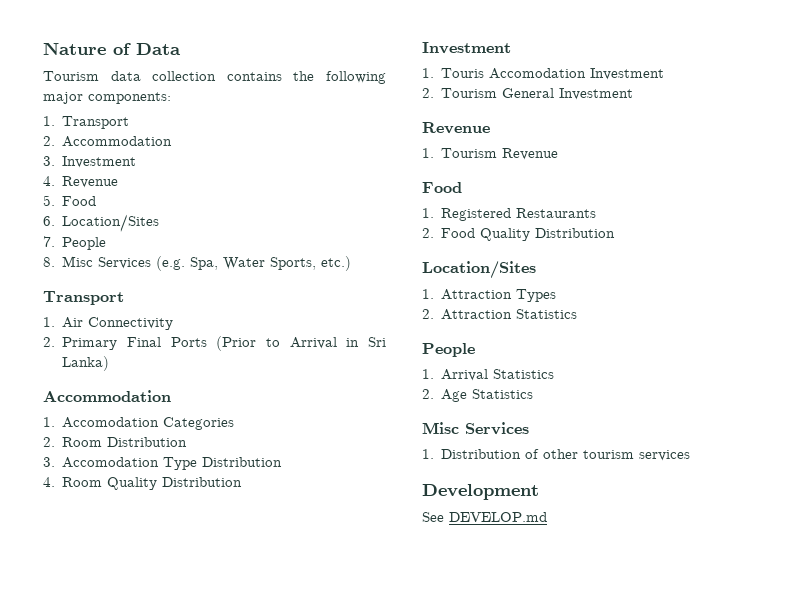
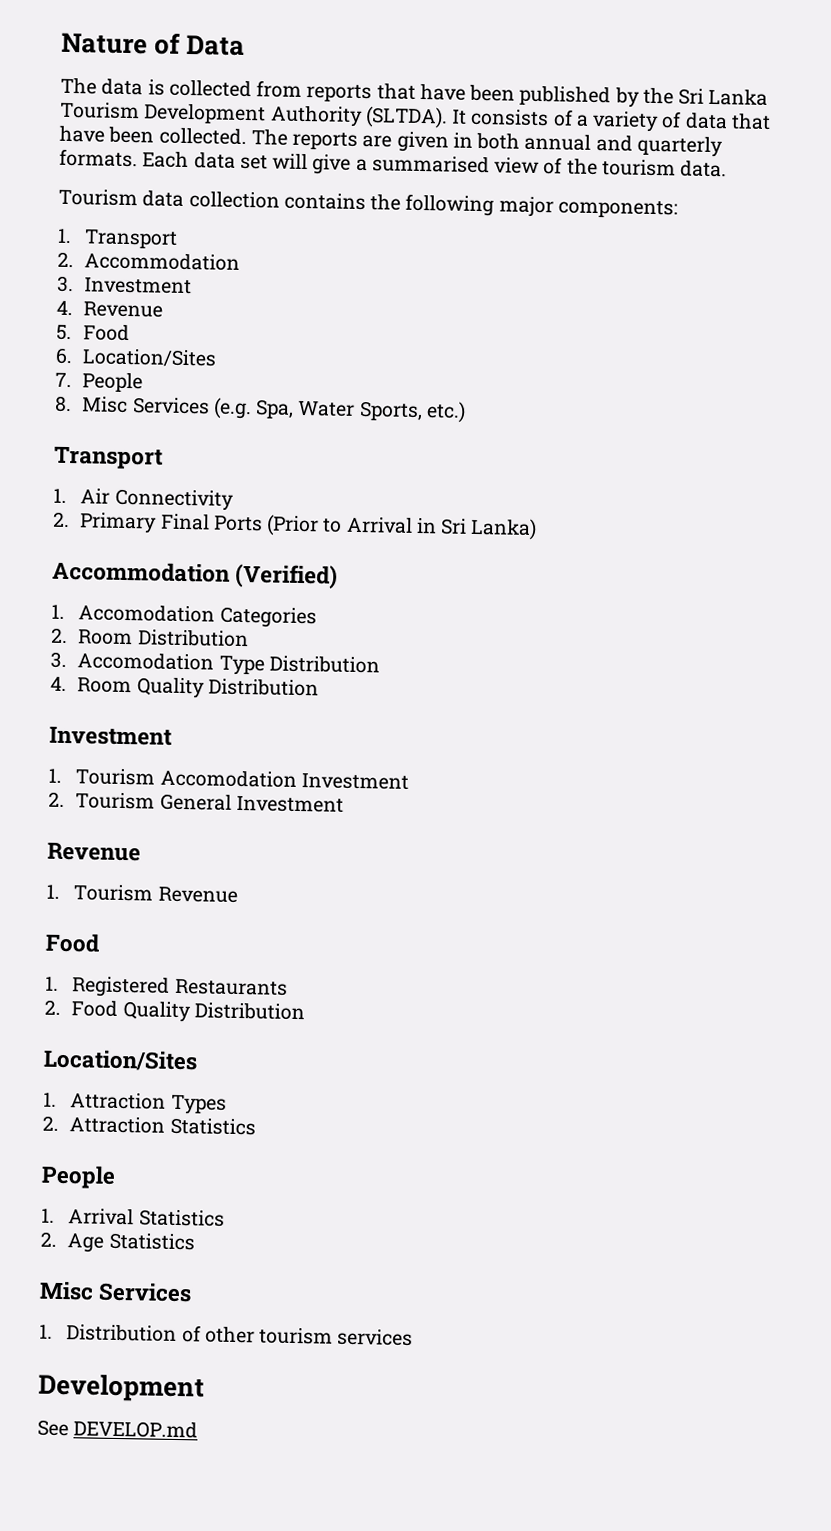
+ The data is collected from reports that have been published by the Sri Lanka Tourism Development Authority (SLTDA). It consists of a variety of data that have been collected. The reports are given in both annual and quarterly formats. Each data set will give a summarised view of the tourism data.
  2. Primary Final Ports (Prior to Arrival in Sri Lanka)
- Accommodation
+ Accommodation (Verified)
- 1. Touris Accomodation Investment
+ 1. Tourism Accomodation Investment

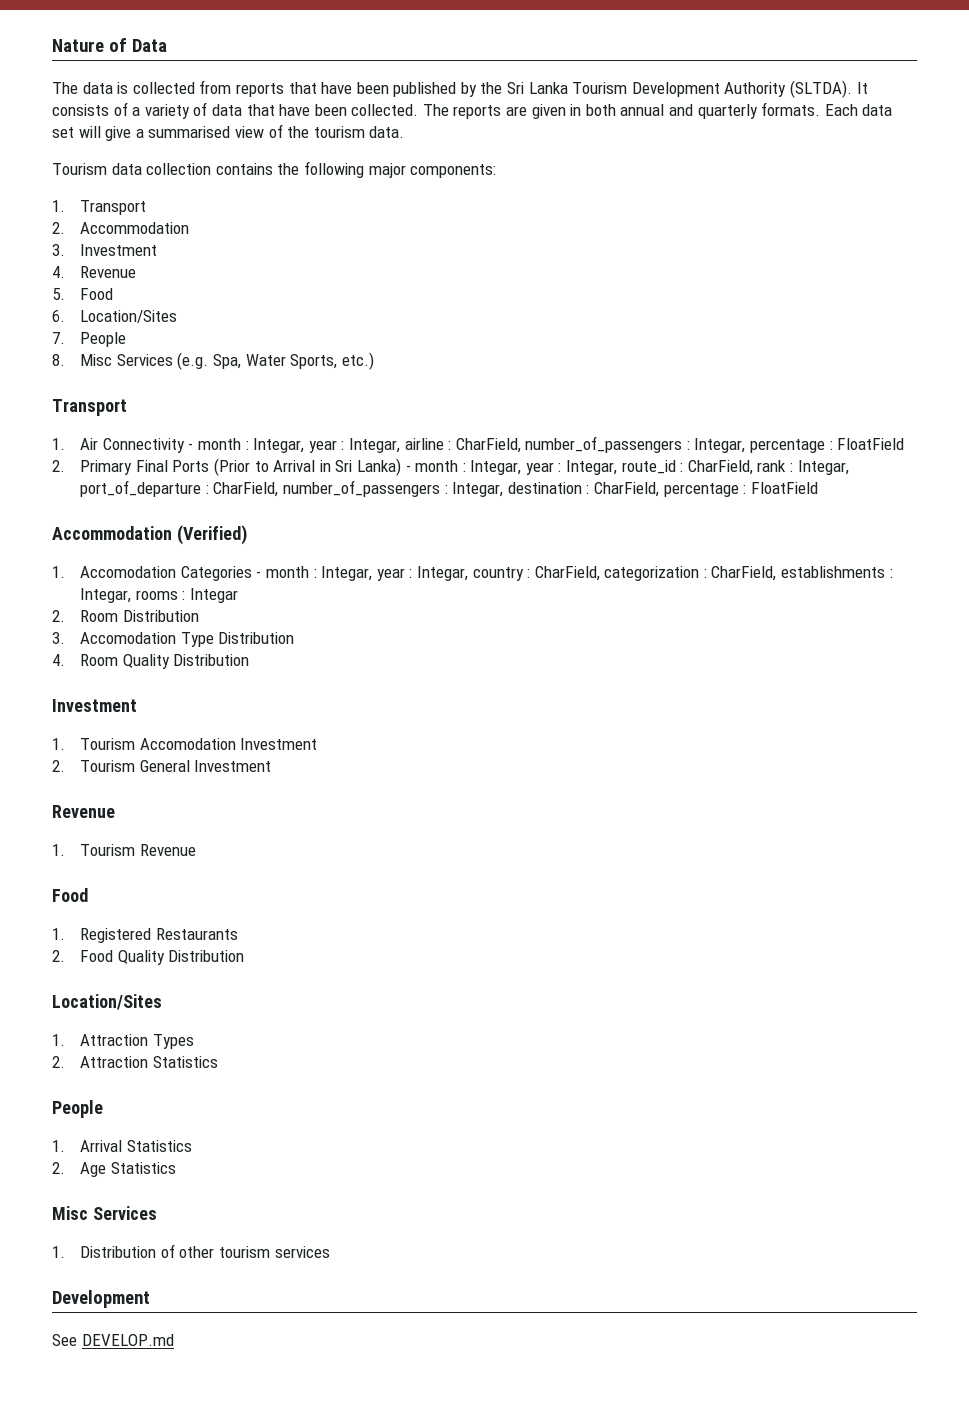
- 1. Air Connectivity
+ 1. Air Connectivity - month : Integar, year : Integar, airline : CharField, number_of_passengers : Integar, percentage : FloatField
- 2. Primary Final Ports (Prior to Arrival in Sri Lanka)
+ 2. Primary Final Ports (Prior to Arrival in Sri Lanka) - month : Integar, year : Integar, route_id : CharField, rank : Integar, port_of_departure : CharField, number_of_passengers : Integar, destination : CharField, percentage : FloatField
- 1. Accomodation Categories
+ 1. Accomodation Categories - month : Integar, year : Integar, country : CharField, categorization : CharField, establishments : Integar, rooms : Integar

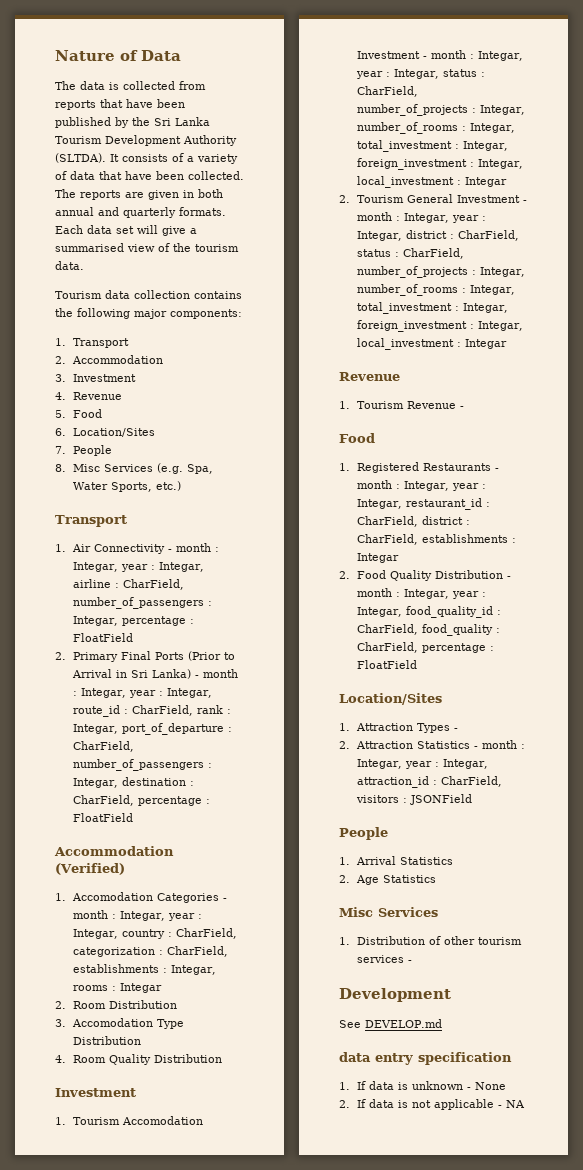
- 1. Tourism Accomodation Investment
- 2. Tourism General Investment
+ 1. Tourism Accomodation Investment - month : Integar, year : Integar, status : CharField, number_of_projects : Integar, number_of_rooms : Integar, total_investment : Integar, foreign_investment : Integar, local_investment : Integar
+ 2. Tourism General Investment - month : Integar, year : Integar, district : CharField, status : CharField, number_of_projects : Integar, number_of_rooms : Integar, total_investment : Integar, foreign_investment : Integar, local_investment : Integar
- 1. Tourism Revenue
+ 1. Tourism Revenue -
- 1. Registered Restaurants
- 2. Food Quality Distribution
+ 1. Registered Restaurants - month : Integar, year : Integar, restaurant_id : CharField, district : CharField, establishments : Integar
+ 2. Food Quality Distribution - month : Integar, year : Integar, food_quality_id : CharField, food_quality : CharField, percentage : FloatField
- 1. Attraction Types
+ 1. Attraction Types -
- 2. Attraction Statistics
+ 2. Attraction Statistics - month : Integar, year : Integar, attraction_id : CharField, visitors : JSONField
- 1. Distribution of other tourism services
+ 1. Distribution of other tourism services -
+ data entry specification
+ 1. If data is unknown - None
+ 2. If data is not applicable - NA

